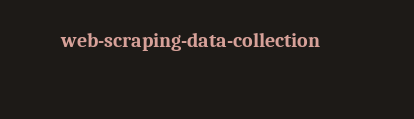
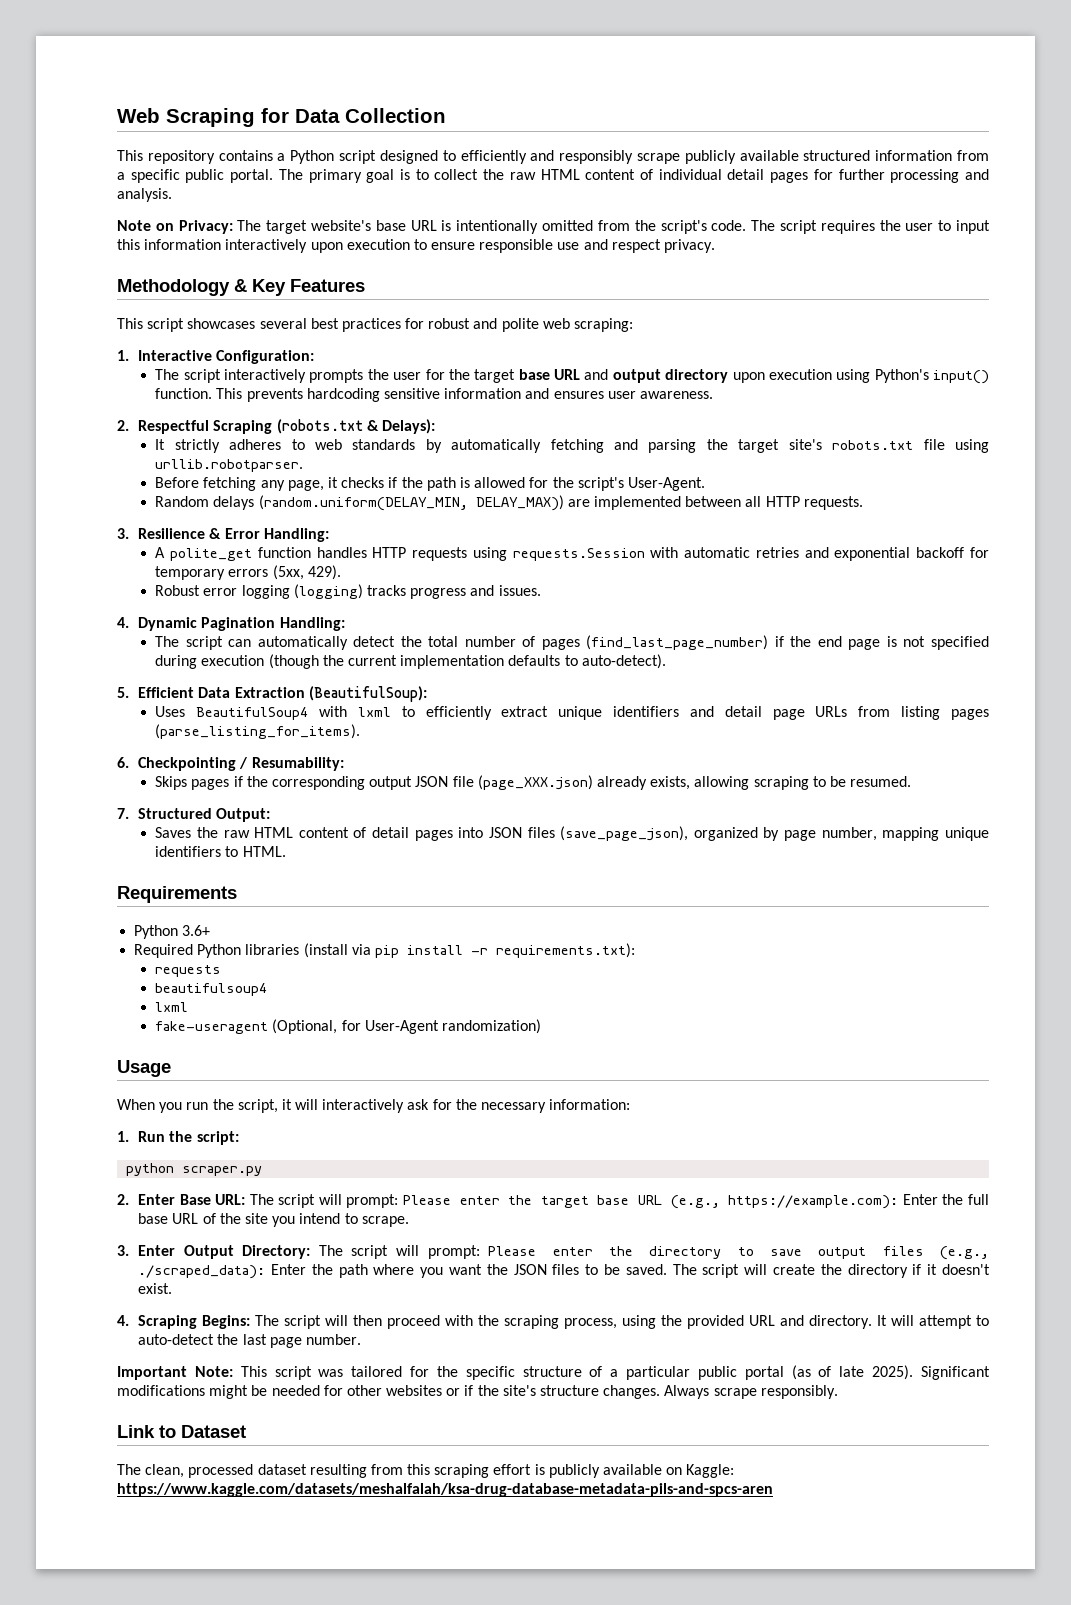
- web-scraping-data-collection
+ Web Scraping for Data Collection
+ This repository contains a Python script designed to efficiently and responsibly scrape publicly available structured information from a specific public portal. The primary goal is to collect the raw HTML content of individual detail pages for further processing and analysis.
+ Note on Privacy: The target website's base URL is intentionally omitted from the script's code. The script requires the user to input this information interactively upon execution to ensure responsible use and respect privacy.
+ Methodology & Key Features
+ This script showcases several best practices for robust and polite web scraping:
+ 1. Interactive Configuration:
+ The script interactively prompts the user for the target base URL and output directory upon execution using Python's input() function. This prevents hardcoding sensitive information and ensures user awareness.
+ 2. Respectful Scraping (robots.txt & Delays):
+ It strictly adheres to web standards by automatically fetching and parsing the target site's robots.txt file using urllib.robotparser.
+ Before fetching any page, it checks if the path is allowed for the script's User-Agent.
+ Random delays (random.uniform(DELAY_MIN, DELAY_MAX)) are implemented between all HTTP requests.
+ 3. Resilience & Error Handling:
+ A polite_get function handles HTTP requests using requests.Session with automatic retries and exponential backoff for temporary errors (5xx, 429).
+ Robust error logging (logging) tracks progress and issues.
+ 4. Dynamic Pagination Handling:
+ The script can automatically detect the total number of pages (find_last_page_number) if the end page is not specified during execution (though the current implementation defaults to auto-detect).
+ 5. Efficient Data Extraction (BeautifulSoup):
+ Uses BeautifulSoup4 with lxml to efficiently extract unique identifiers and detail page URLs from listing pages (parse_listing_for_items).
+ 6. Checkpointing / Resumability:
+ Skips pages if the corresponding output JSON file (page_XXX.json) already exists, allowing scraping to be resumed.
+ 7. Structured Output:
+ Saves the raw HTML content of detail pages into JSON files (save_page_json), organized by page number, mapping unique identifiers to HTML.
+ Requirements
+ Python 3.6+
+ Required Python libraries (install via pip install -r requirements.txt):
+ requests
+ beautifulsoup4
+ lxml
+ fake-useragent (Optional, for User-Agent randomization)
+ Usage
+ When you run the script, it will interactively ask for the necessary information:
+ 1. Run the script:
+ python scraper.py
+ 2. Enter Base URL: The script will prompt: Please enter the target base URL (e.g., https://example.com): Enter the full base URL of the site you intend to scrape.
+ 3. Enter Output Directory: The script will prompt: Please enter the directory to save output files (e.g., ./scraped_data): Enter the path where you want the JSON files to be saved. The script will create the directory if it doesn't exist.
+ 4. Scraping Begins: The script will then proceed with the scraping process, using the provided URL and directory. It will attempt to auto-detect the last page number.
+ Important Note: This script was tailored for the specific structure of a particular public portal (as of late 2025). Significant modifications might be needed for other websites or if the site's structure changes. Always scrape responsibly.
+ Link to Dataset
+ The clean, processed dataset resulting from this scraping effort is publicly available on Kaggle: https://www.kaggle.com/datasets/meshalfalah/ksa-drug-database-metadata-pils-and-spcs-aren

